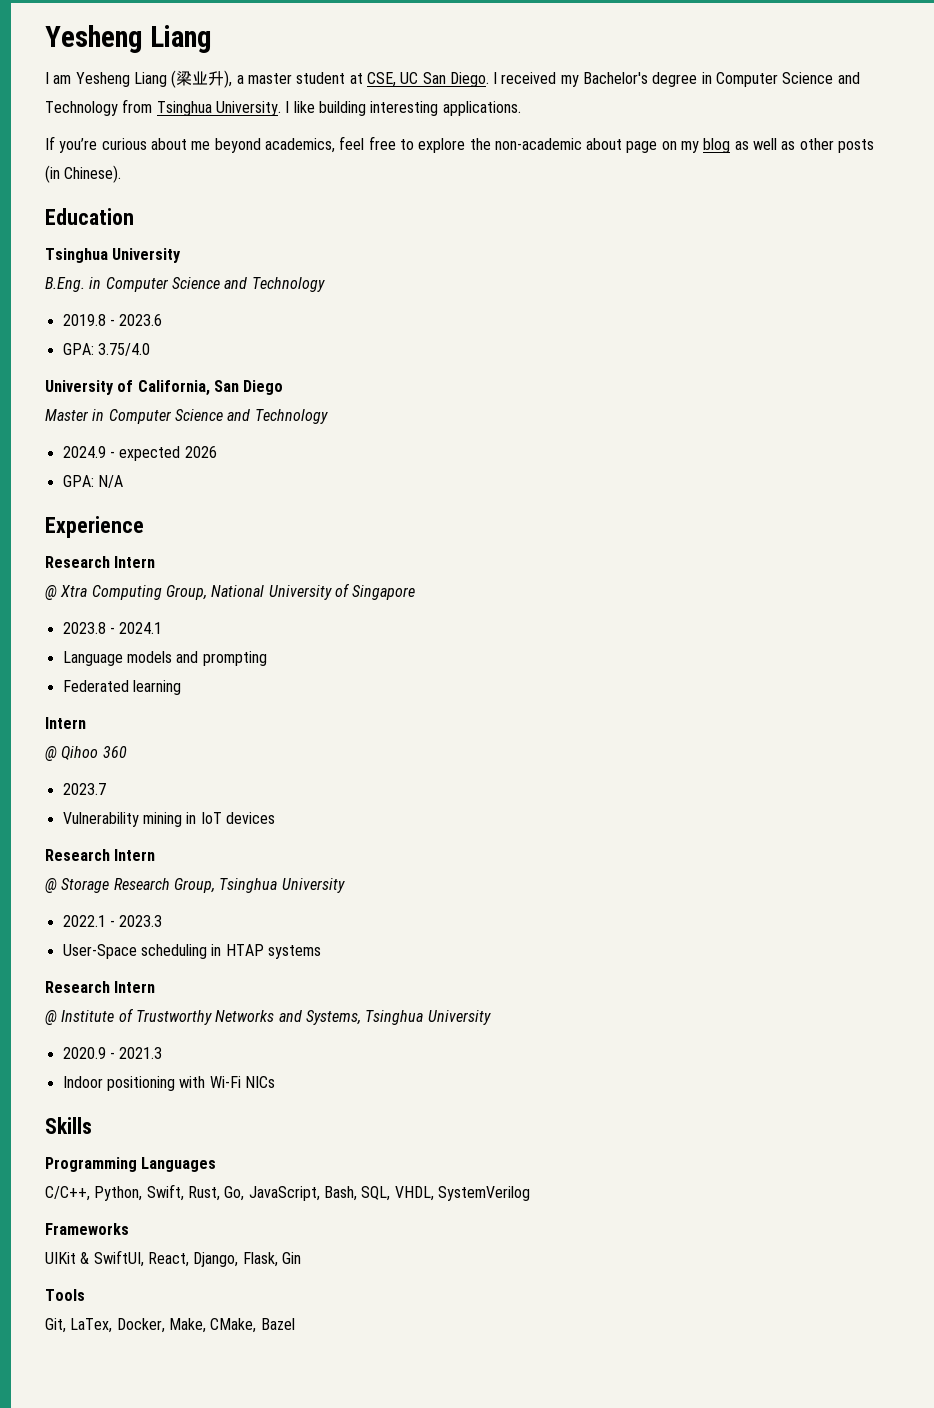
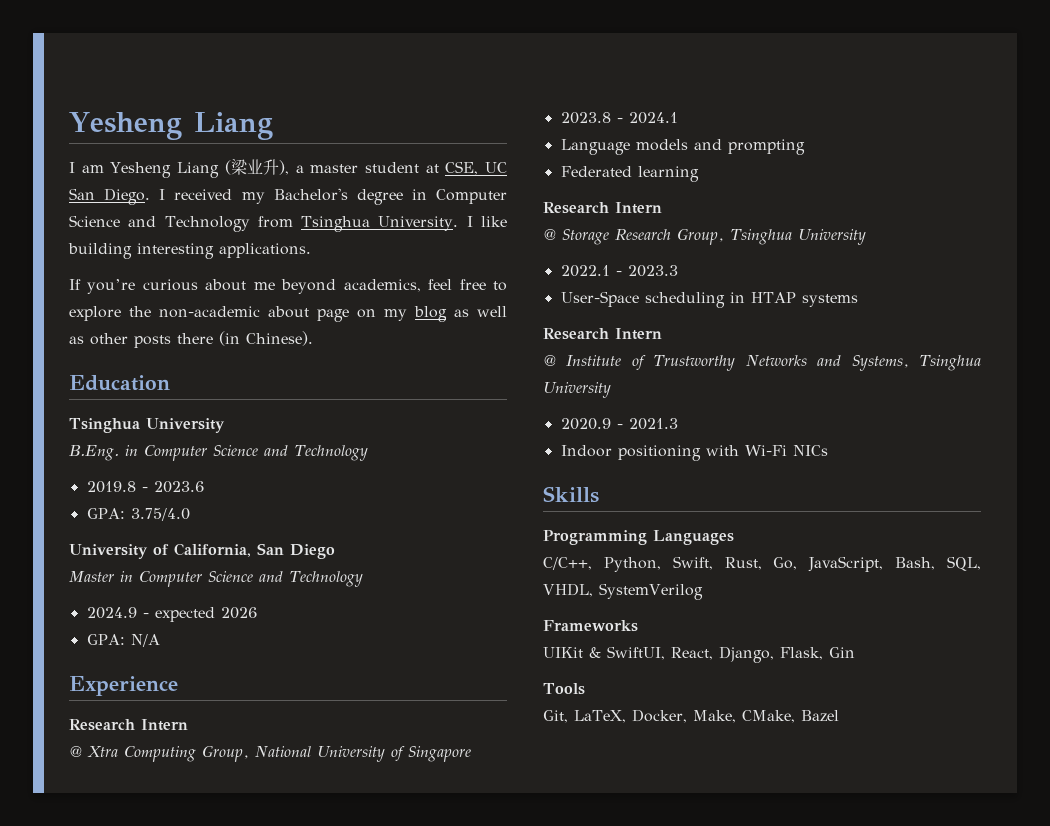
- If you’re curious about me beyond academics, feel free to explore the non-academic about page on my blog as well as other posts (in Chinese).
+ If you’re curious about me beyond academics, feel free to explore the non-academic about page on my blog as well as other posts there (in Chinese).
  Federated learning
- Intern
- @ Qihoo 360
- 2023.7
- Vulnerability mining in IoT devices
- Git, LaTex, Docker, Make, CMake, Bazel
+ Git, LaTeX, Docker, Make, CMake, Bazel

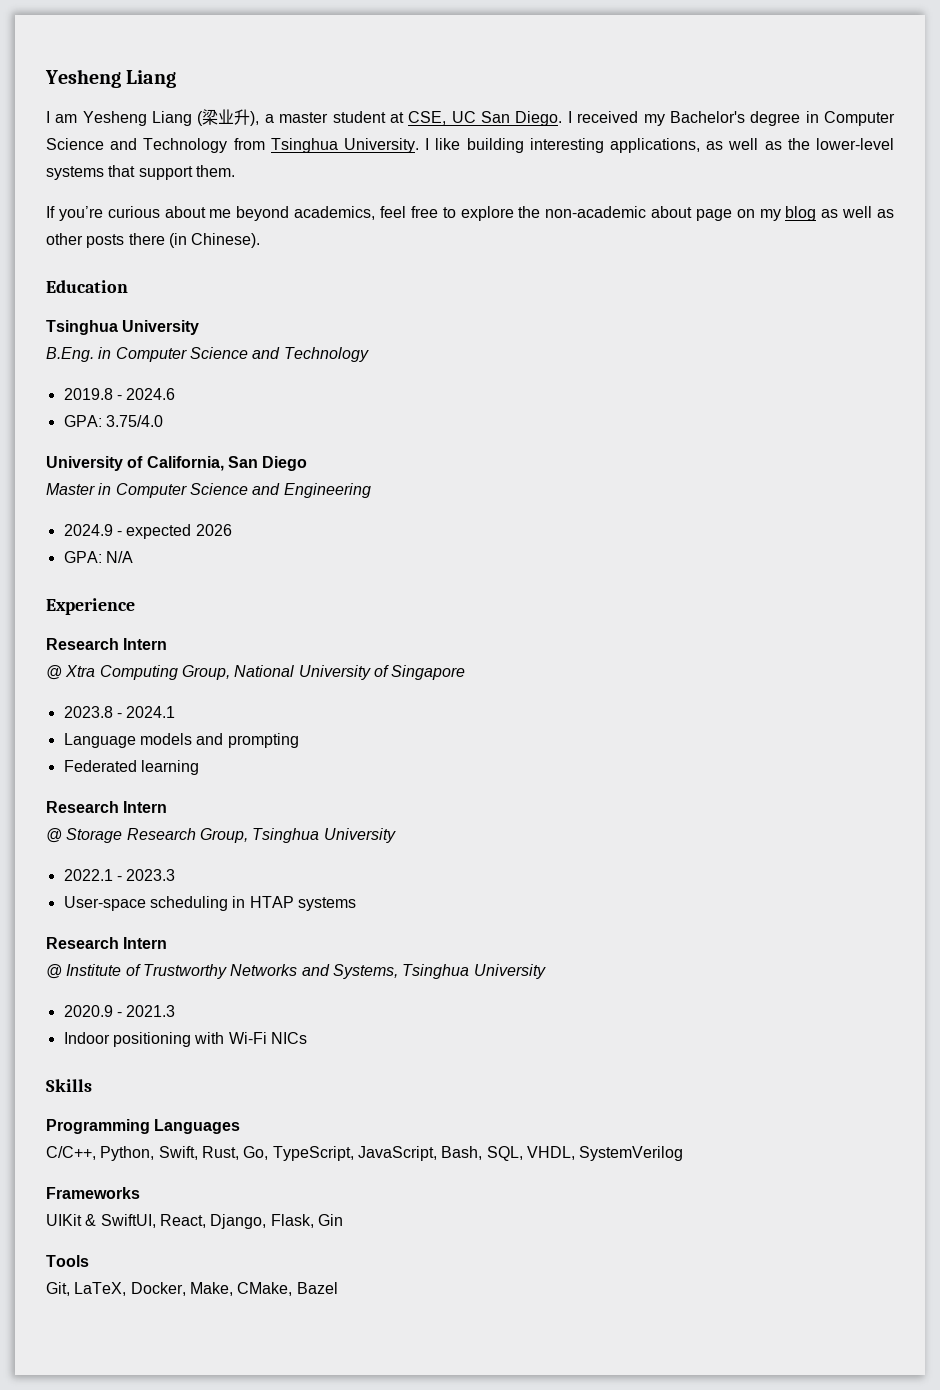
- I like building interesting applications.
+ I like building interesting applications, as well as the lower-level systems that support them.
- 2019.8 - 2023.6
+ 2019.8 - 2024.6
- Master in Computer Science and Technology
+ Master in Computer Science and Engineering
- User-Space scheduling in HTAP systems
+ User-space scheduling in HTAP systems
- C/C++, Python, Swift, Rust, Go, JavaScript, Bash, SQL, VHDL, SystemVerilog
+ C/C++, Python, Swift, Rust, Go, TypeScript, JavaScript, Bash, SQL, VHDL, SystemVerilog

